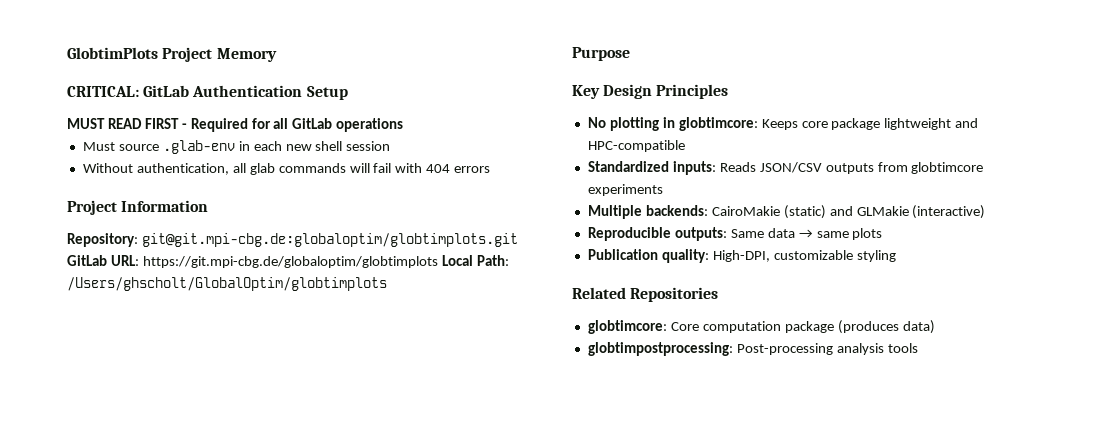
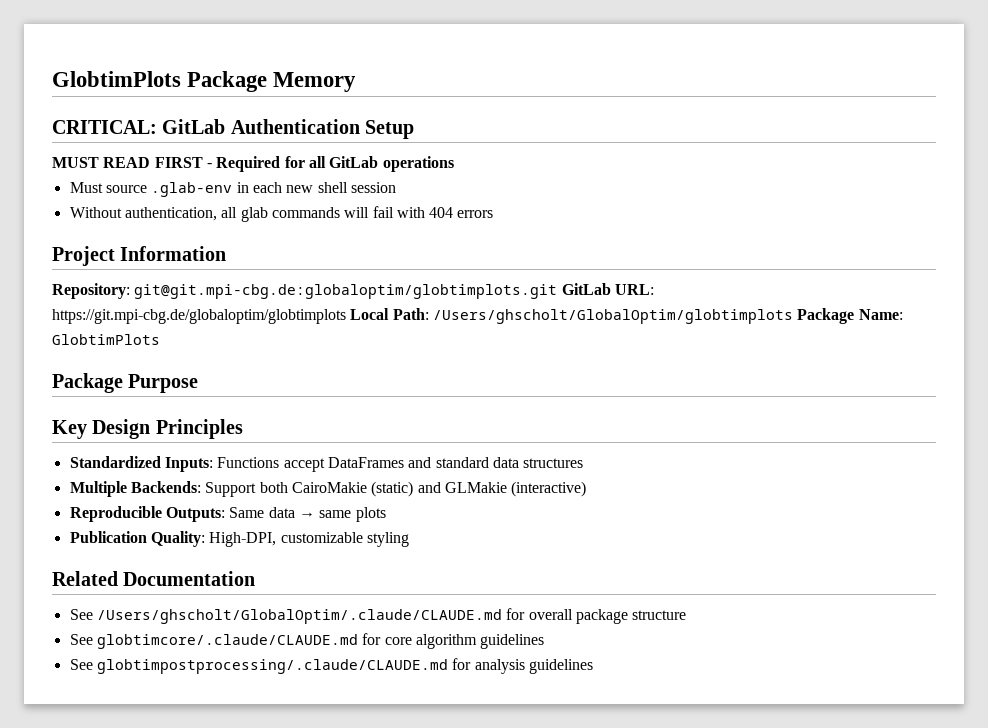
- GlobtimPlots Project Memory
+ GlobtimPlots Package Memory
- Repository: git@git.mpi-cbg.de:globaloptim/globtimplots.git GitLab URL: https://git.mpi-cbg.de/globaloptim/globtimplots Local Path: /Users/ghscholt/GlobalOptim/globtimplots
- Purpose
+ Repository: git@git.mpi-cbg.de:globaloptim/globtimplots.git GitLab URL: https://git.mpi-cbg.de/globaloptim/globtimplots Local Path: /Users/ghscholt/GlobalOptim/globtimplots Package Name: GlobtimPlots
+ Package Purpose
- No plotting in globtimcore: Keeps core package lightweight and HPC-compatible
- Standardized inputs: Reads JSON/CSV outputs from globtimcore experiments
- Multiple backends: CairoMakie (static) and GLMakie (interactive)
+ Standardized Inputs: Functions accept DataFrames and standard data structures
+ Multiple Backends: Support both CairoMakie (static) and GLMakie (interactive)
- Reproducible outputs: Same data → same plots
+ Reproducible Outputs: Same data → same plots
- Publication quality: High-DPI, customizable styling
+ Publication Quality: High-DPI, customizable styling
- Related Repositories
- globtimcore: Core computation package (produces data)
- globtimpostprocessing: Post-processing analysis tools
+ Related Documentation
+ See /Users/ghscholt/GlobalOptim/.claude/CLAUDE.md for overall package structure
+ See globtimcore/.claude/CLAUDE.md for core algorithm guidelines
+ See globtimpostprocessing/.claude/CLAUDE.md for analysis guidelines

